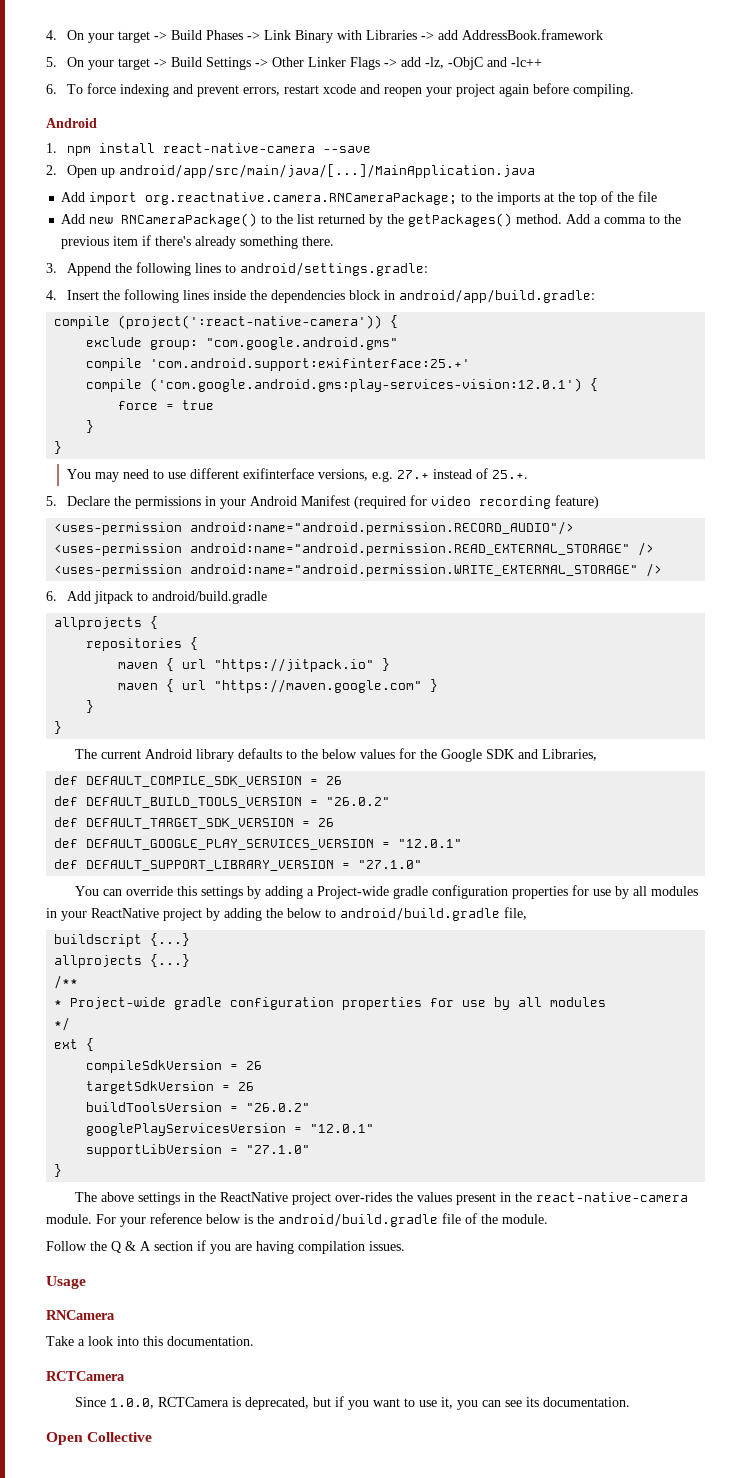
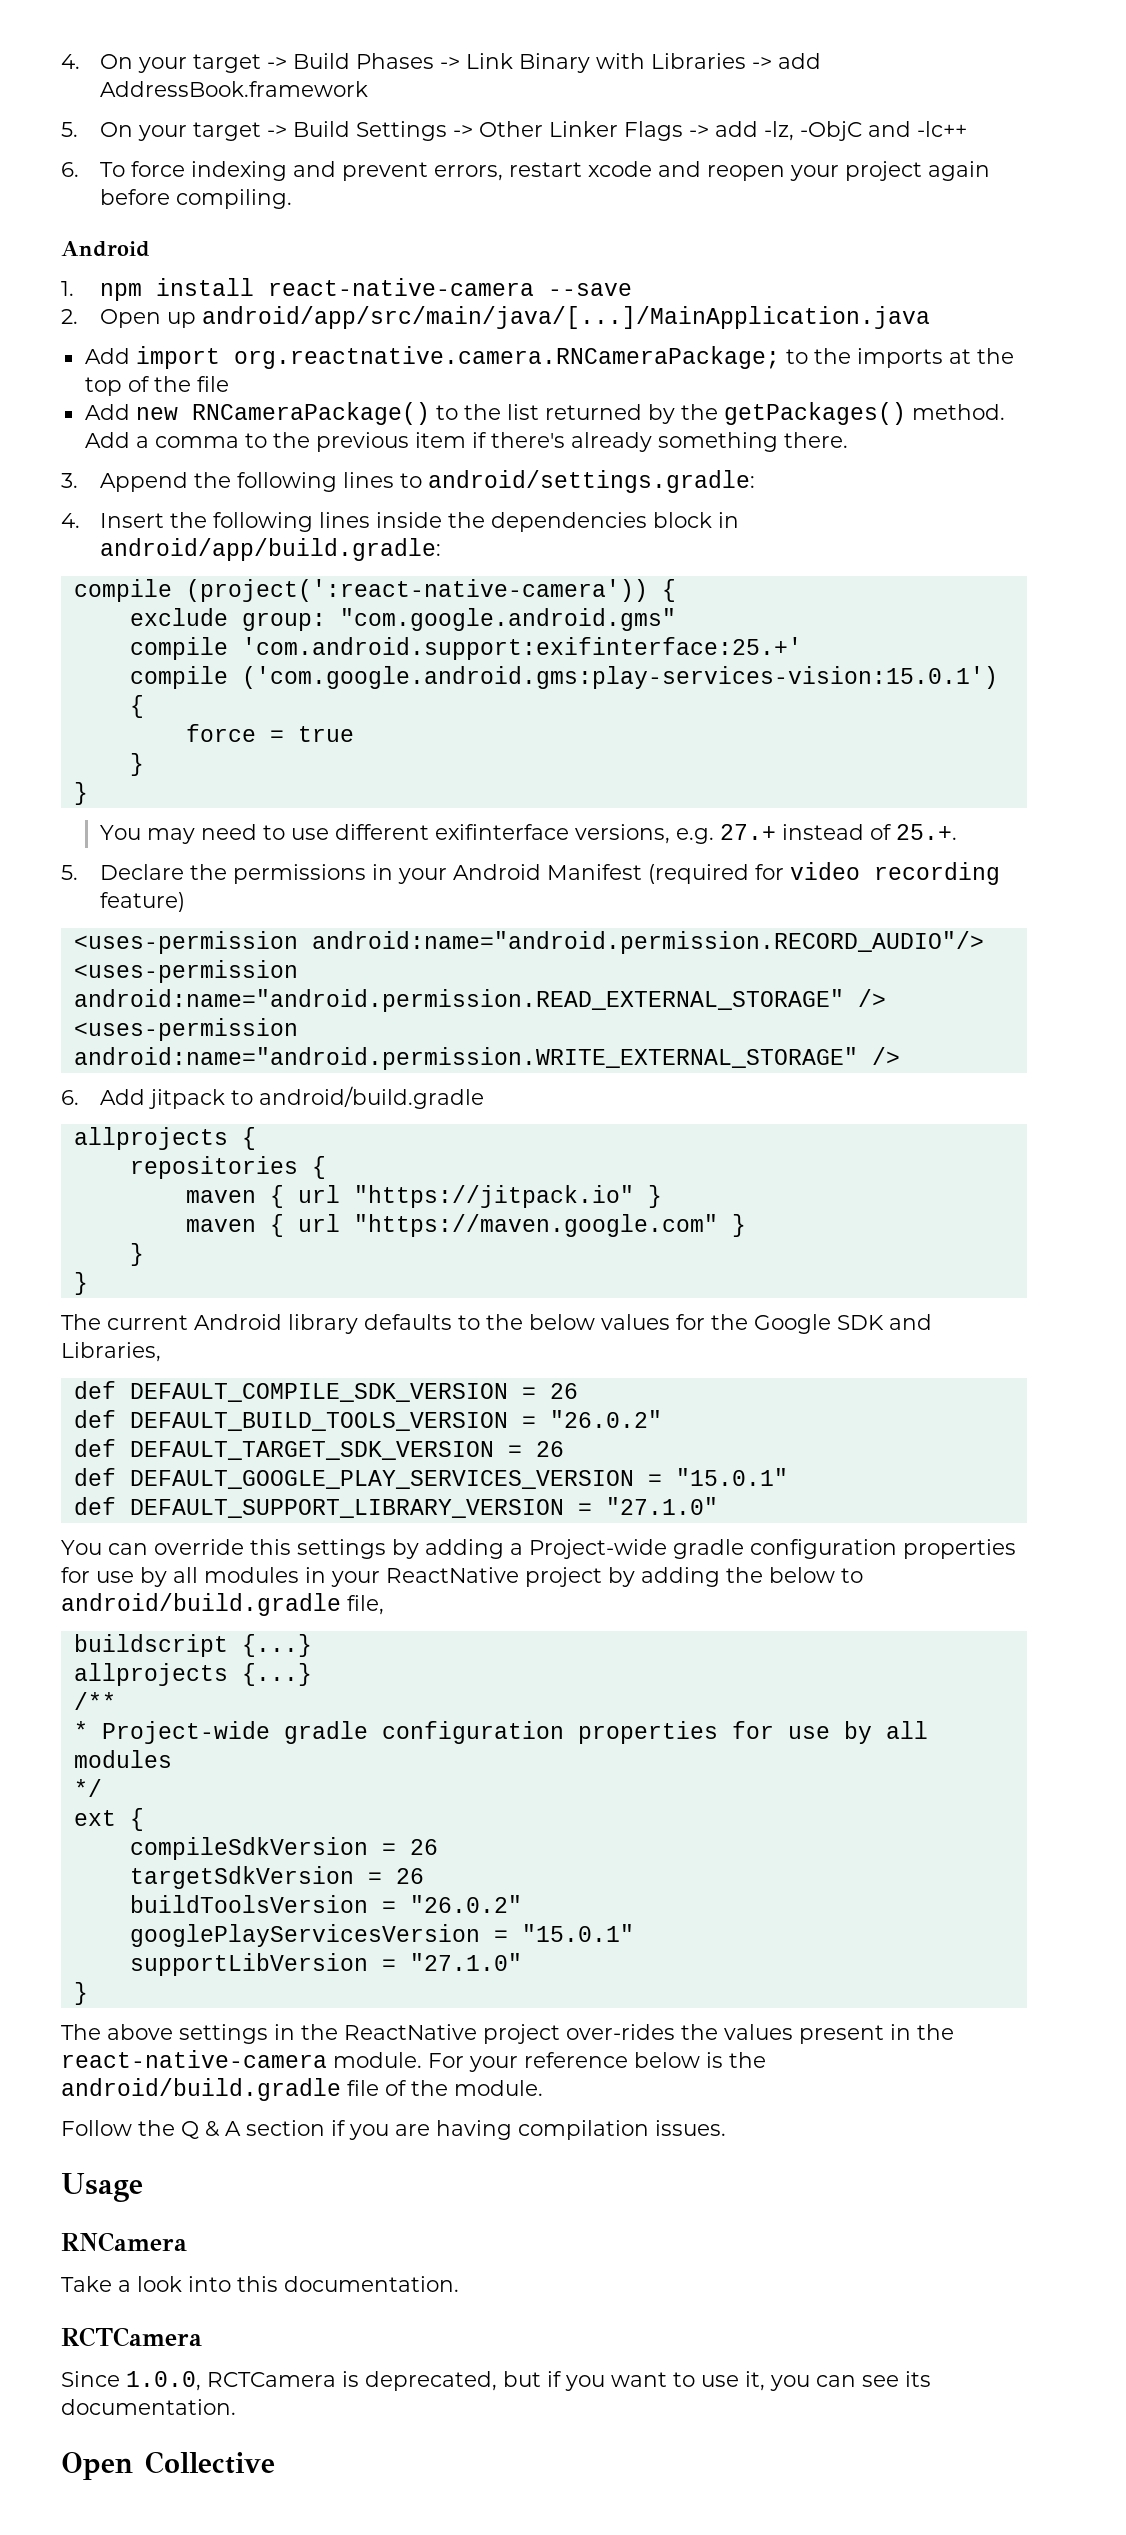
- compile ('com.google.android.gms:play-services-vision:12.0.1') {
+ compile ('com.google.android.gms:play-services-vision:15.0.1') {
- def DEFAULT_GOOGLE_PLAY_SERVICES_VERSION = "12.0.1"
+ def DEFAULT_GOOGLE_PLAY_SERVICES_VERSION = "15.0.1"
- googlePlayServicesVersion = "12.0.1"
+ googlePlayServicesVersion = "15.0.1"

